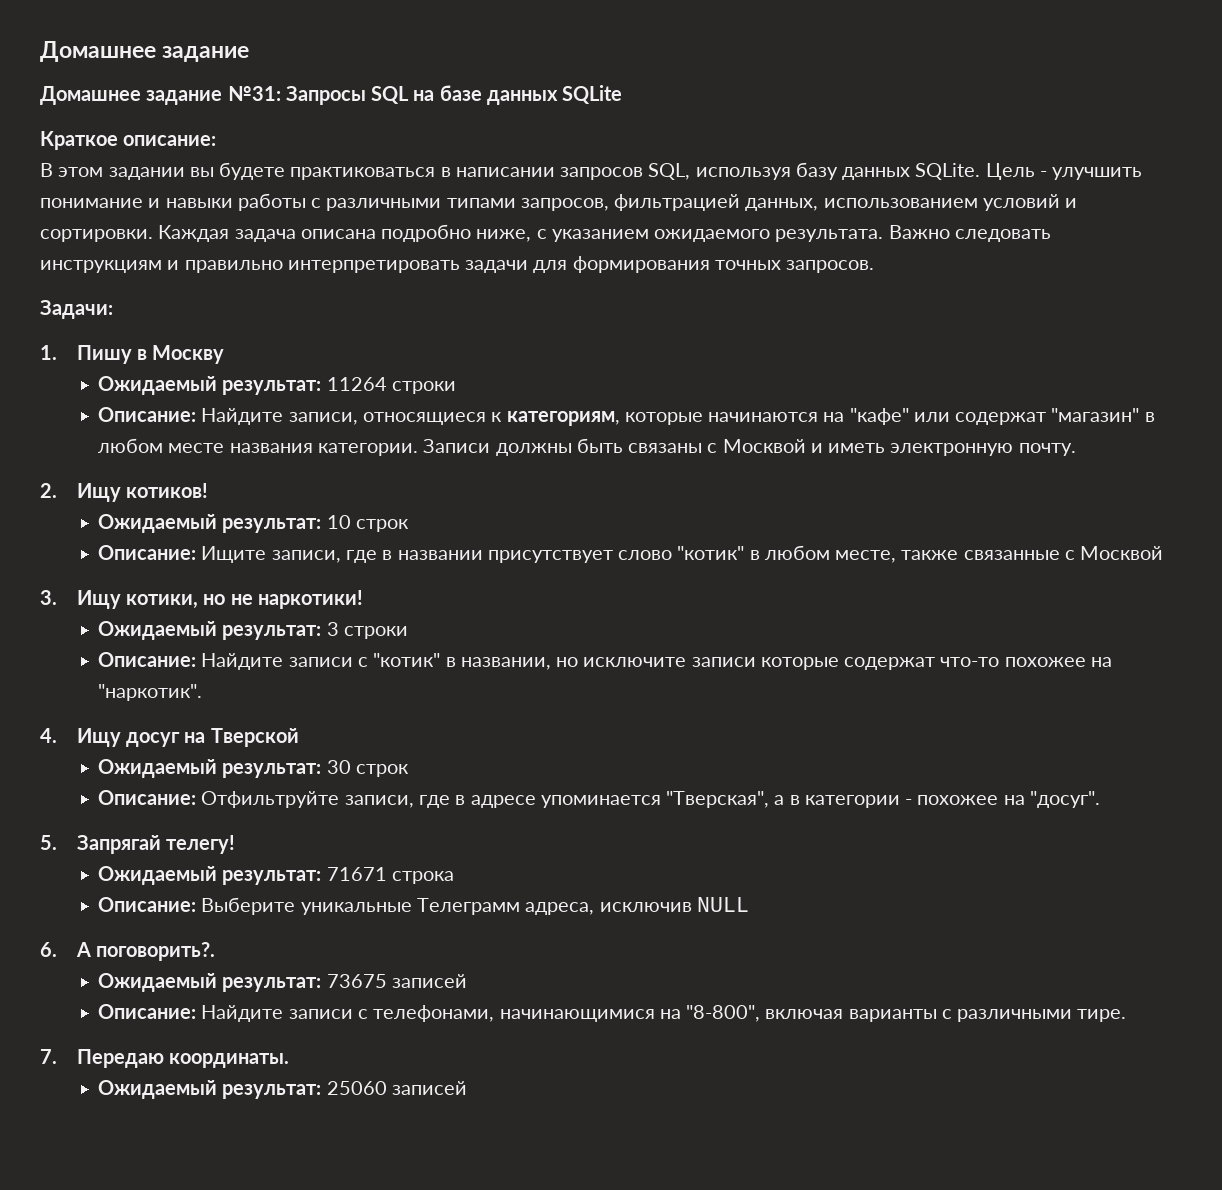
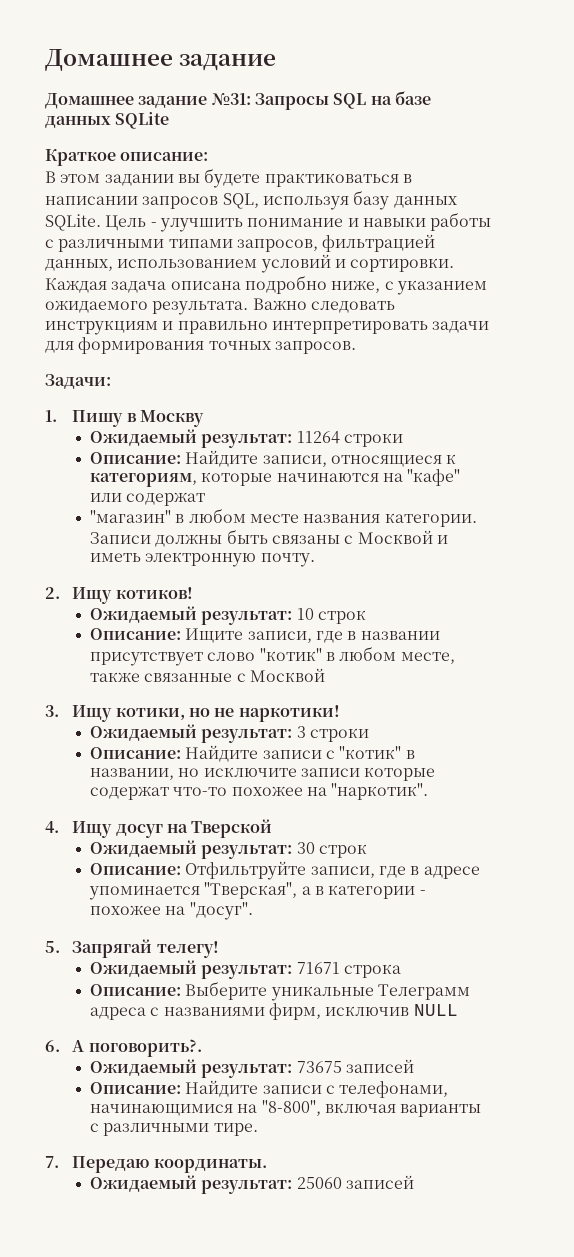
- Описание: Найдите записи, относящиеся к категориям, которые начинаются на "кафе" или содержат "магазин" в любом месте названия категории.
+ Описание: Найдите записи, относящиеся к категориям, которые начинаются на "кафе" или содержат
+ "магазин" в любом месте названия категории.
- Описание: Выберите уникальные Телеграмм адреса, исключив NULL
+ Описание: Выберите уникальные Телеграмм адреса с названиями фирм, исключив NULL

